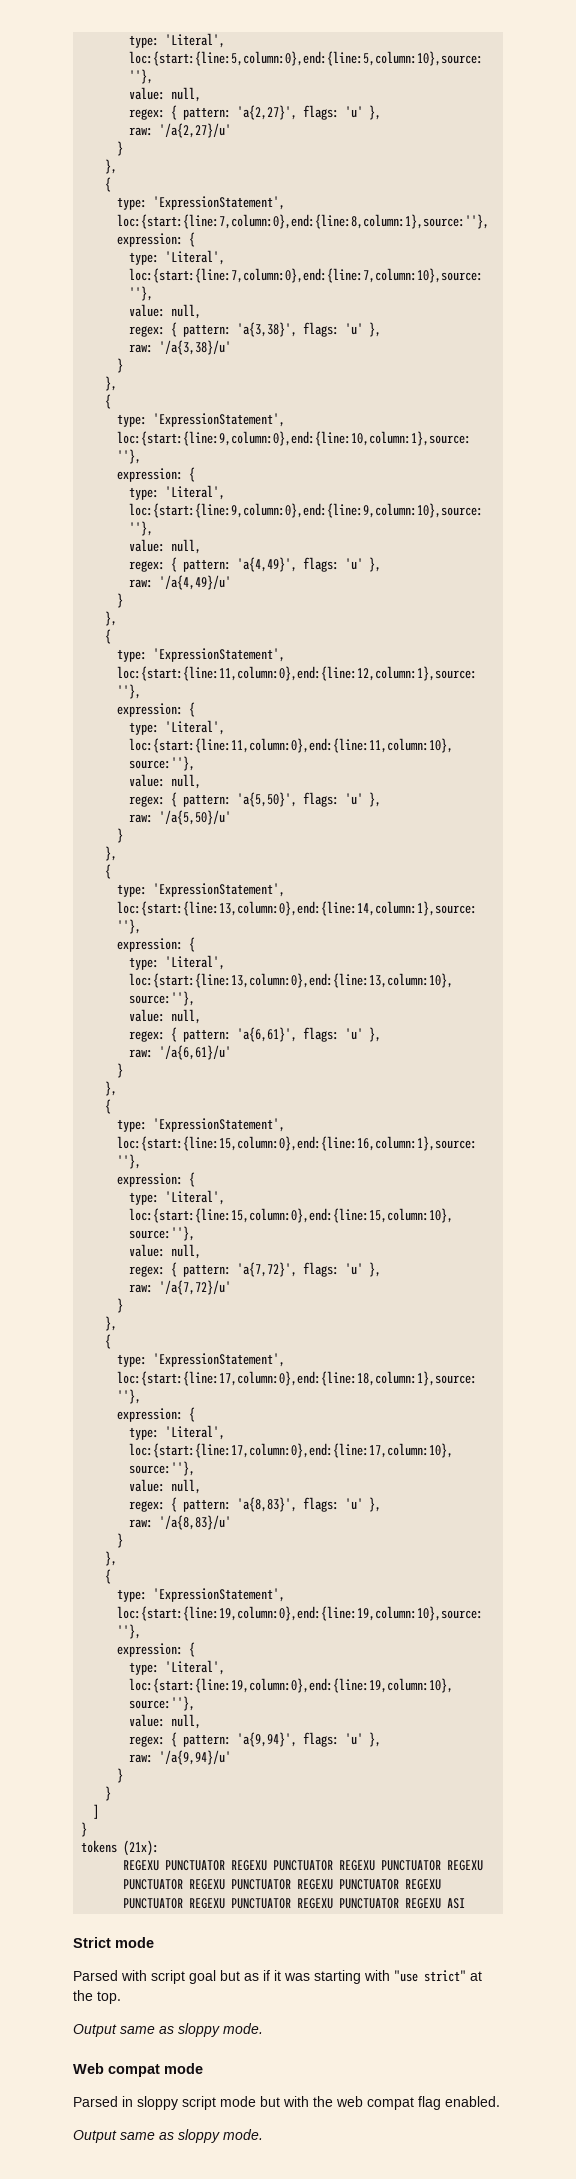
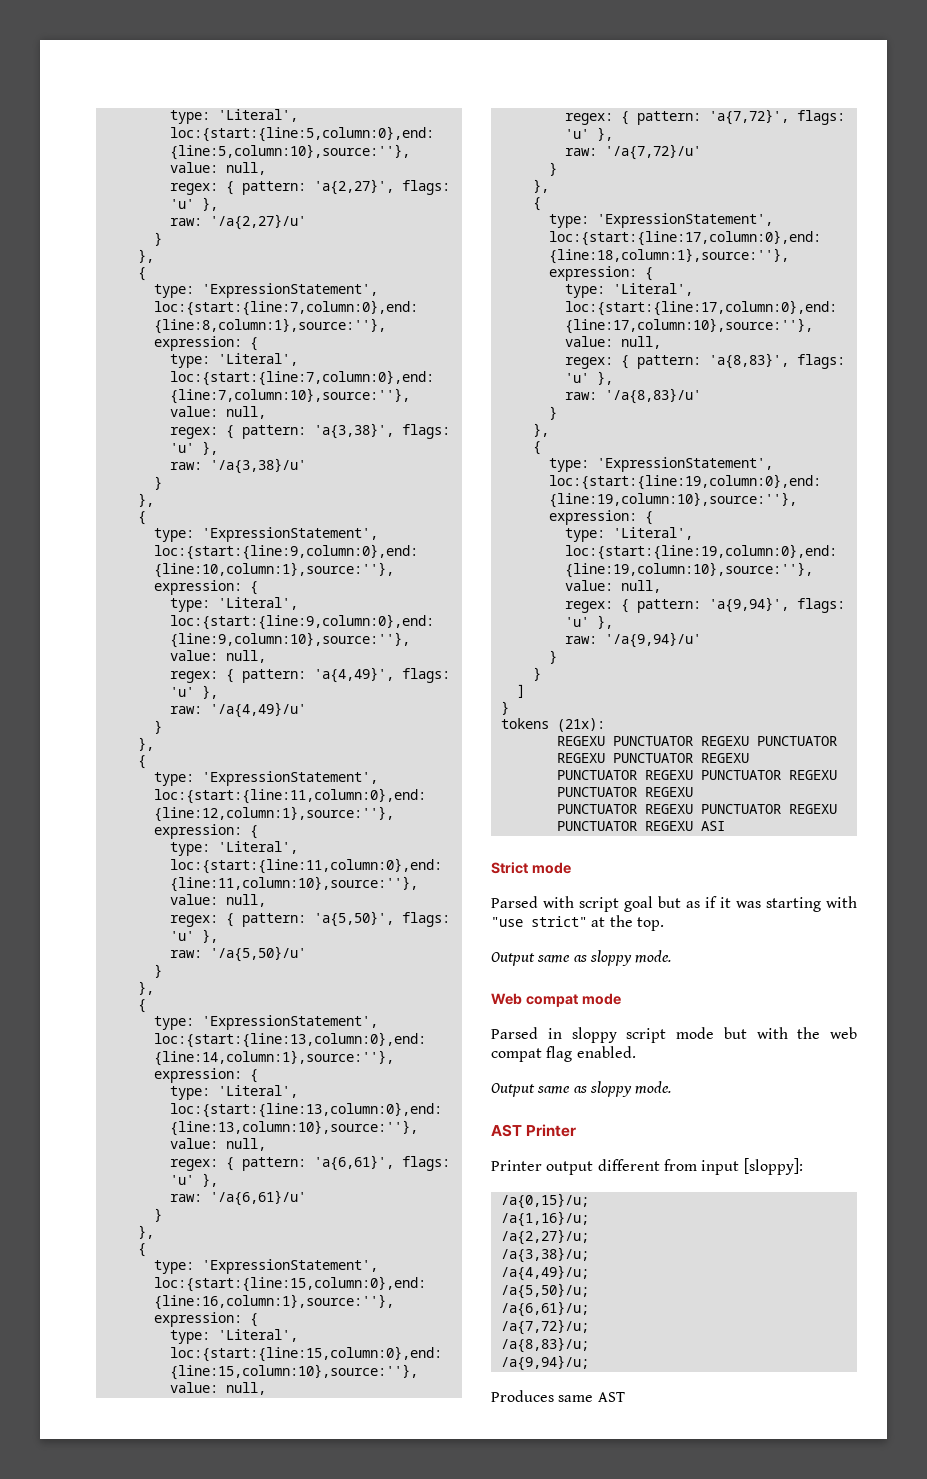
+ AST Printer
+ Printer output different from input [sloppy]:
+ /a{0,15}/u;
+ /a{1,16}/u;
+ /a{2,27}/u;
+ /a{3,38}/u;
+ /a{4,49}/u;
+ /a{5,50}/u;
+ /a{6,61}/u;
+ /a{7,72}/u;
+ /a{8,83}/u;
+ /a{9,94}/u;
+ Produces same AST

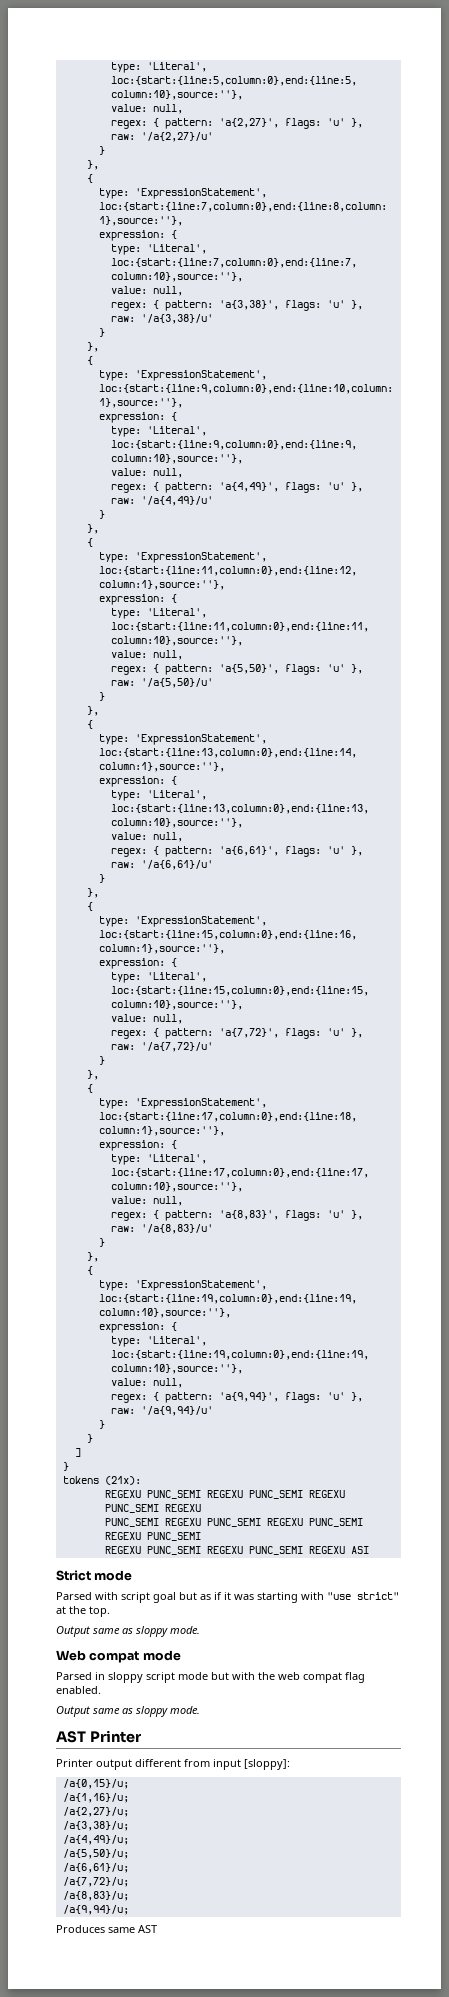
- REGEXU PUNCTUATOR REGEXU PUNCTUATOR REGEXU PUNCTUATOR REGEXU
- PUNCTUATOR REGEXU PUNCTUATOR REGEXU PUNCTUATOR REGEXU
- PUNCTUATOR REGEXU PUNCTUATOR REGEXU PUNCTUATOR REGEXU ASI
+ REGEXU PUNC_SEMI REGEXU PUNC_SEMI REGEXU PUNC_SEMI REGEXU
+ PUNC_SEMI REGEXU PUNC_SEMI REGEXU PUNC_SEMI REGEXU PUNC_SEMI
+ REGEXU PUNC_SEMI REGEXU PUNC_SEMI REGEXU ASI

